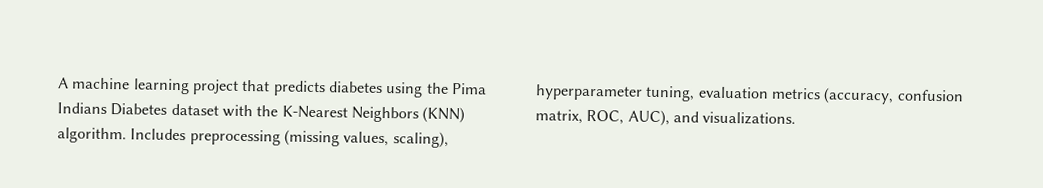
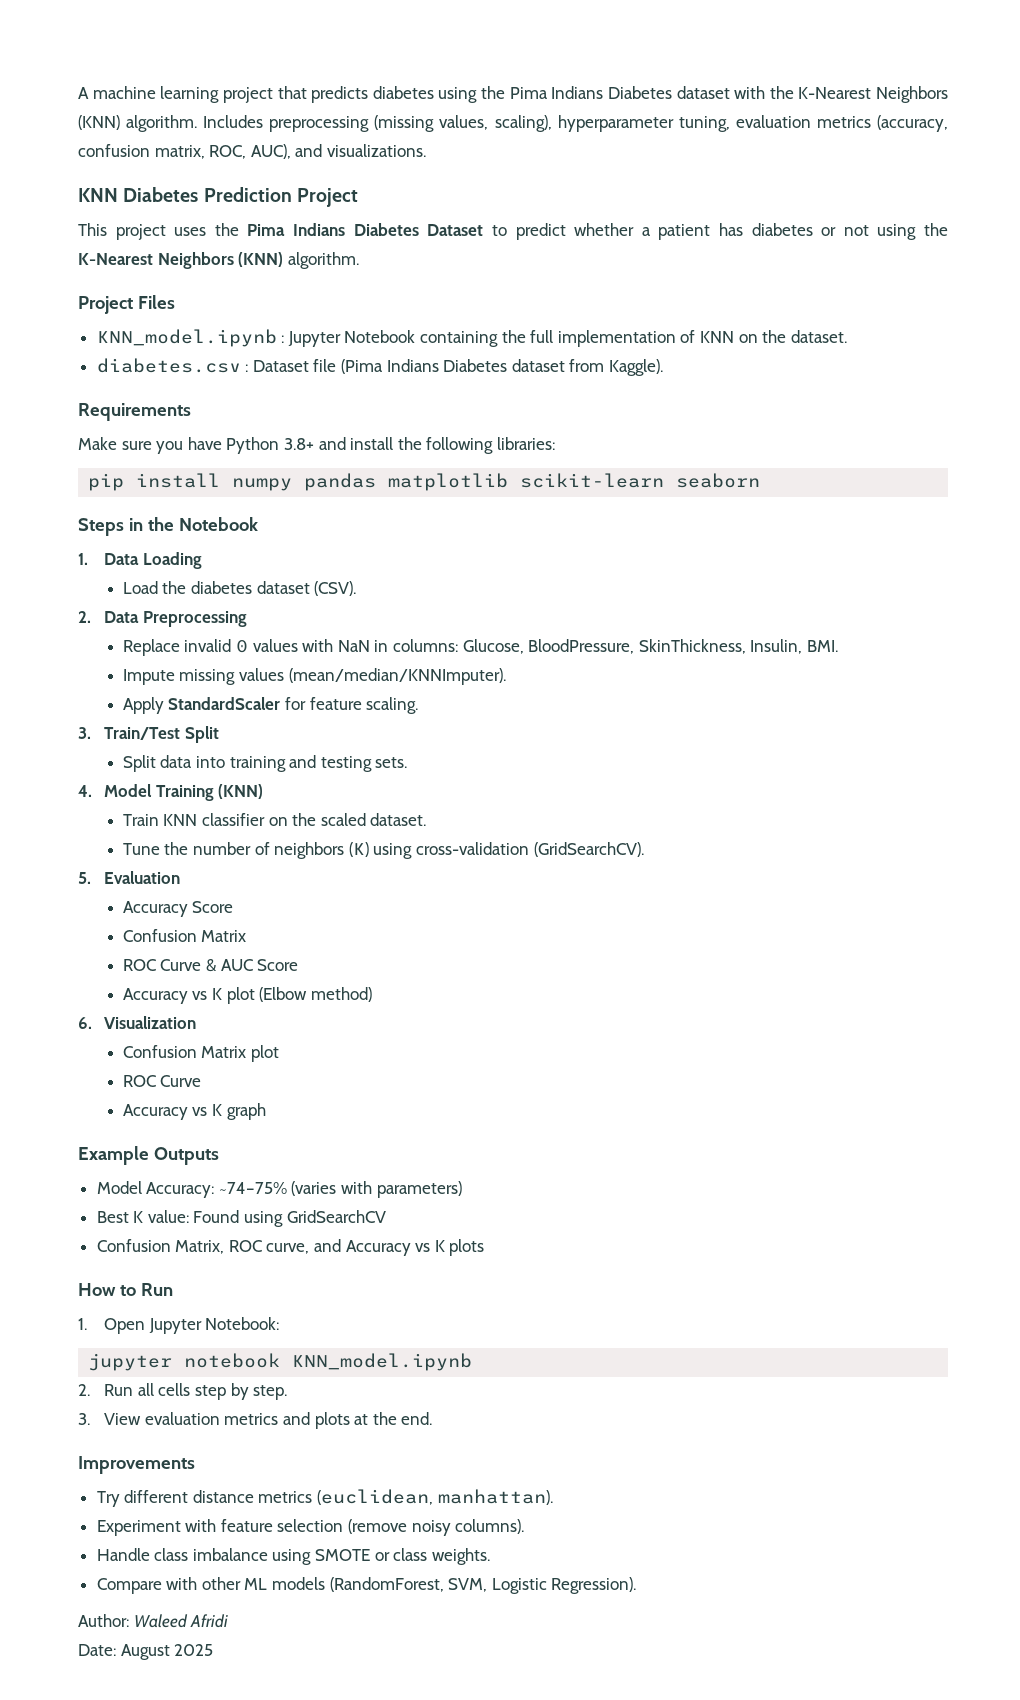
+ KNN Diabetes Prediction Project
+ This project uses the Pima Indians Diabetes Dataset to predict whether a patient has diabetes or not using the K-Nearest Neighbors (KNN) algorithm.
+ Project Files
+ KNN_model.ipynb : Jupyter Notebook containing the full implementation of KNN on the dataset.
+ diabetes.csv : Dataset file (Pima Indians Diabetes dataset from Kaggle).
+ Requirements
+ Make sure you have Python 3.8+ and install the following libraries:
+ pip install numpy pandas matplotlib scikit-learn seaborn
+ Steps in the Notebook
+ 1. Data Loading
+ Load the diabetes dataset (CSV).
+ 2. Data Preprocessing
+ Replace invalid 0 values with NaN in columns: Glucose, BloodPressure, SkinThickness, Insulin, BMI.
+ Impute missing values (mean/median/KNNImputer).
+ Apply StandardScaler for feature scaling.
+ 3. Train/Test Split
+ Split data into training and testing sets.
+ 4. Model Training (KNN)
+ Train KNN classifier on the scaled dataset.
+ Tune the number of neighbors (K) using cross-validation (GridSearchCV).
+ 5. Evaluation
+ Accuracy Score
+ Confusion Matrix
+ ROC Curve & AUC Score
+ Accuracy vs K plot (Elbow method)
+ 6. Visualization
+ Confusion Matrix plot
+ ROC Curve
+ Accuracy vs K graph
+ Example Outputs
+ Model Accuracy: ~74–75% (varies with parameters)
+ Best K value: Found using GridSearchCV
+ Confusion Matrix, ROC curve, and Accuracy vs K plots
+ How to Run
+ 1. Open Jupyter Notebook:
+ jupyter notebook KNN_model.ipynb
+ 2. Run all cells step by step.
+ 3. View evaluation metrics and plots at the end.
+ Improvements
+ Try different distance metrics (euclidean, manhattan).
+ Experiment with feature selection (remove noisy columns).
+ Handle class imbalance using SMOTE or class weights.
+ Compare with other ML models (RandomForest, SVM, Logistic Regression).
+ Author: Waleed Afridi
+ Date: August 2025

